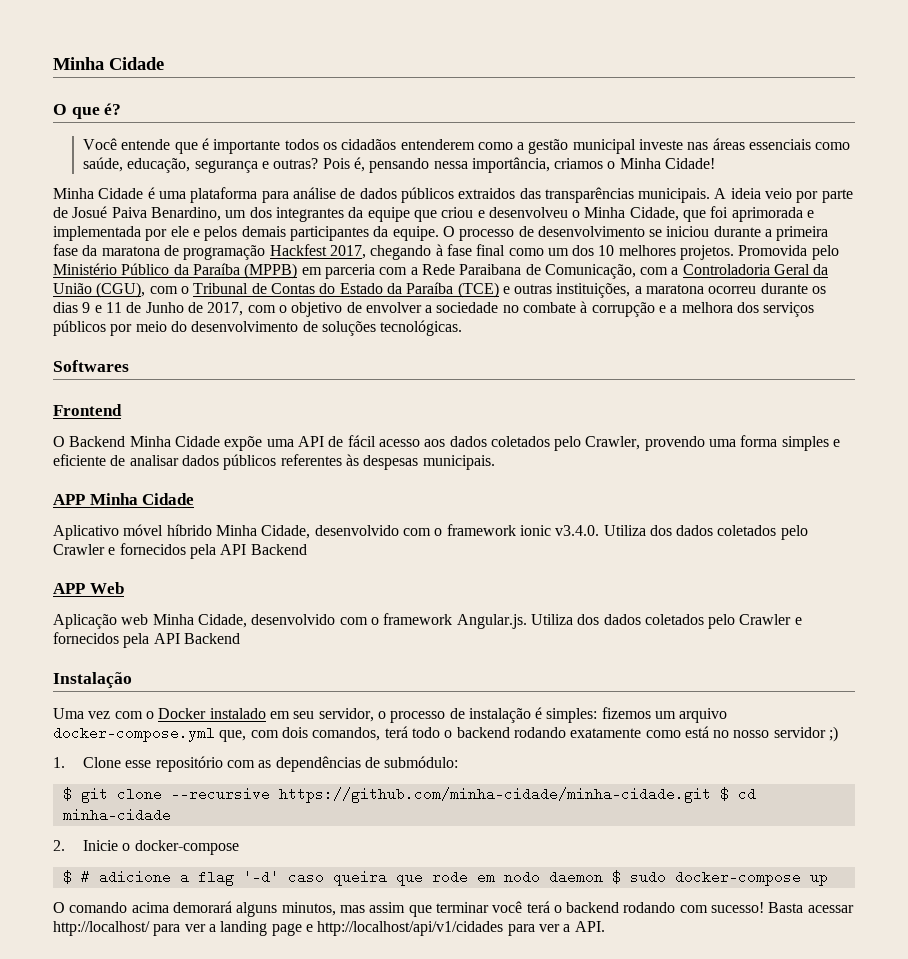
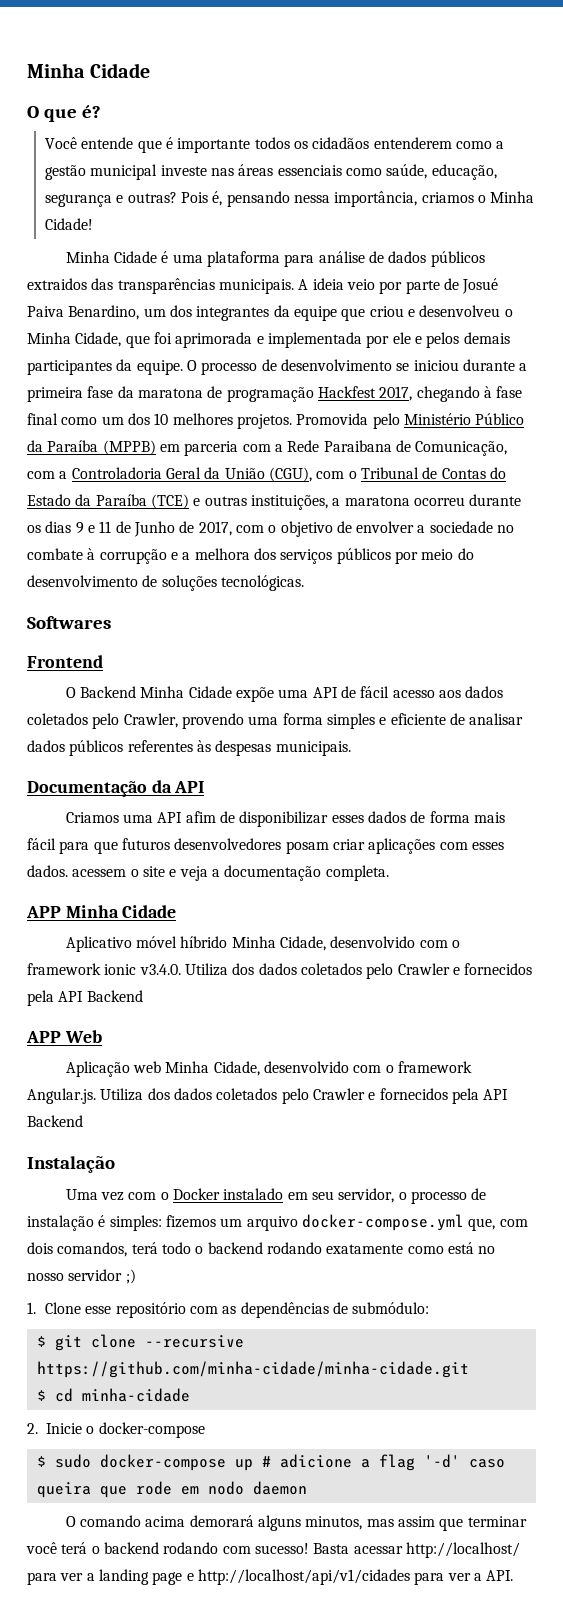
+ Documentação da API
+ Criamos uma API afim de disponibilizar esses dados de forma mais fácil para que futuros desenvolvedores posam criar aplicações com esses dados. acessem o site e veja a documentação completa.
- $ git clone --recursive https://github.com/minha-cidade/minha-cidade.git $ cd minha-cidade
+ $ git clone --recursive https://github.com/minha-cidade/minha-cidade.git
+ $ cd minha-cidade
- $ # adicione a flag '-d' caso queira que rode em nodo daemon $ sudo docker-compose up
+ $ sudo docker-compose up # adicione a flag '-d' caso queira que rode em nodo daemon

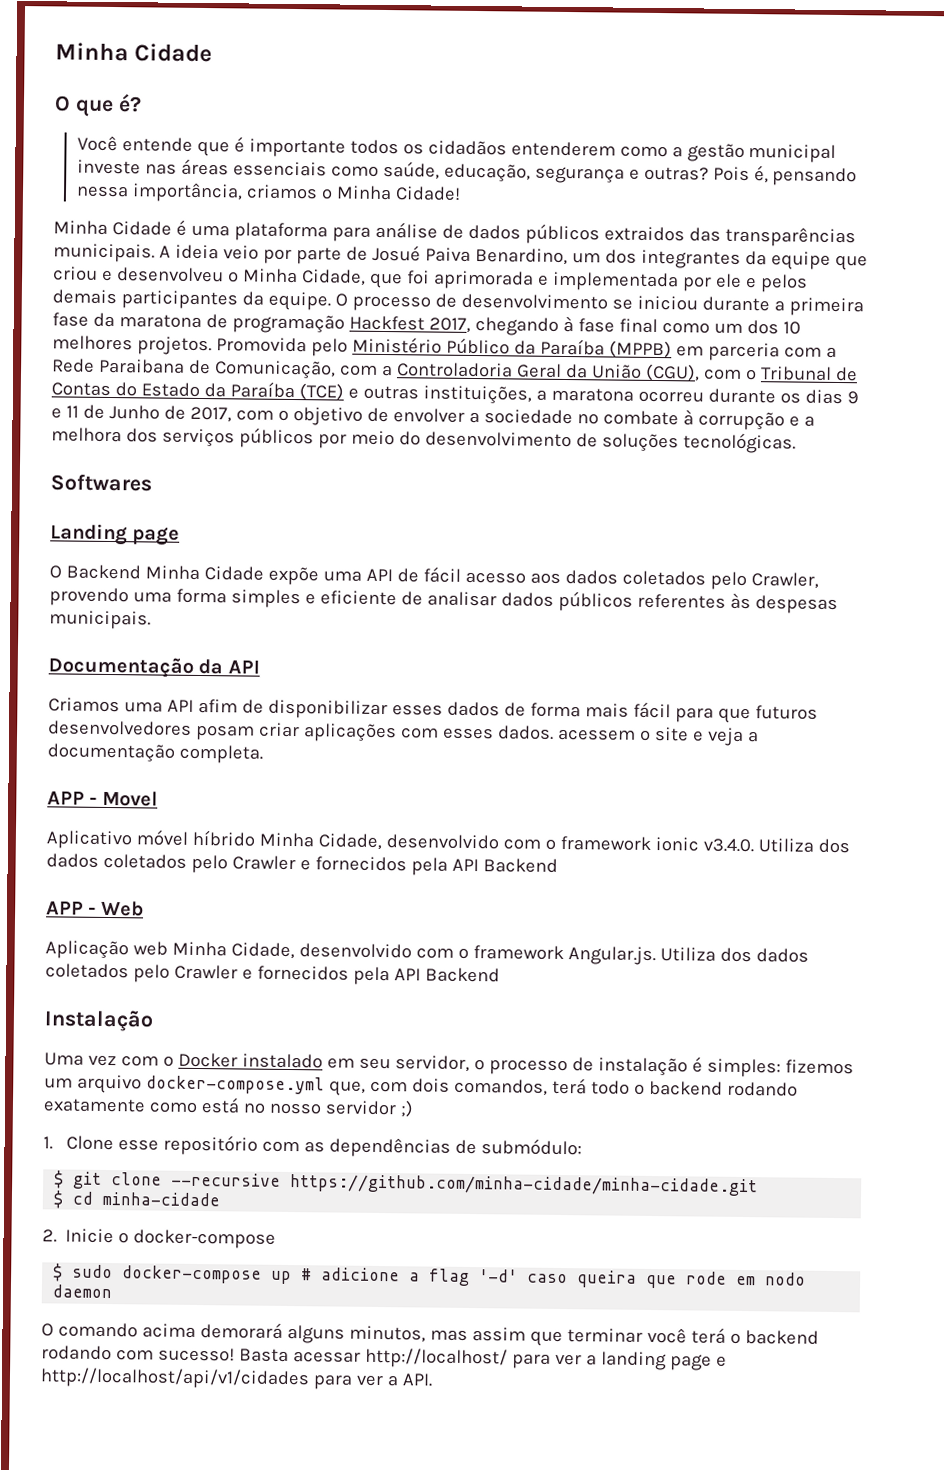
- Frontend
+ Landing page
- APP Minha Cidade
+ APP - Movel
- APP Web
+ APP - Web

